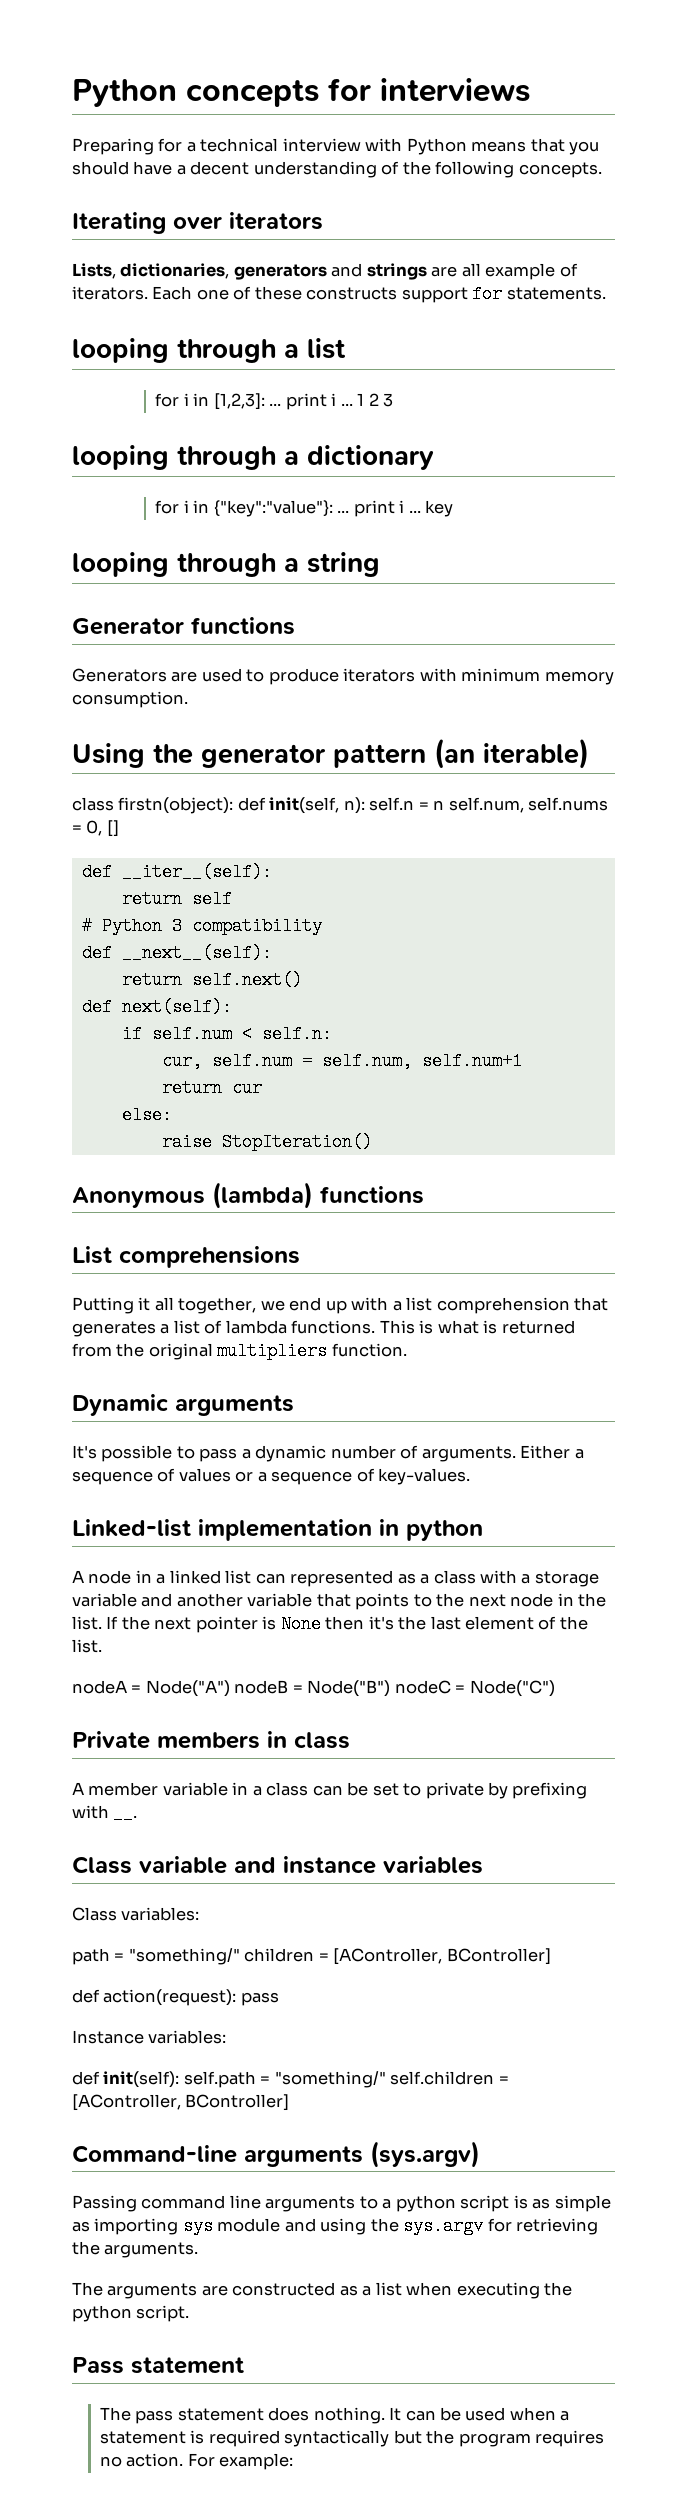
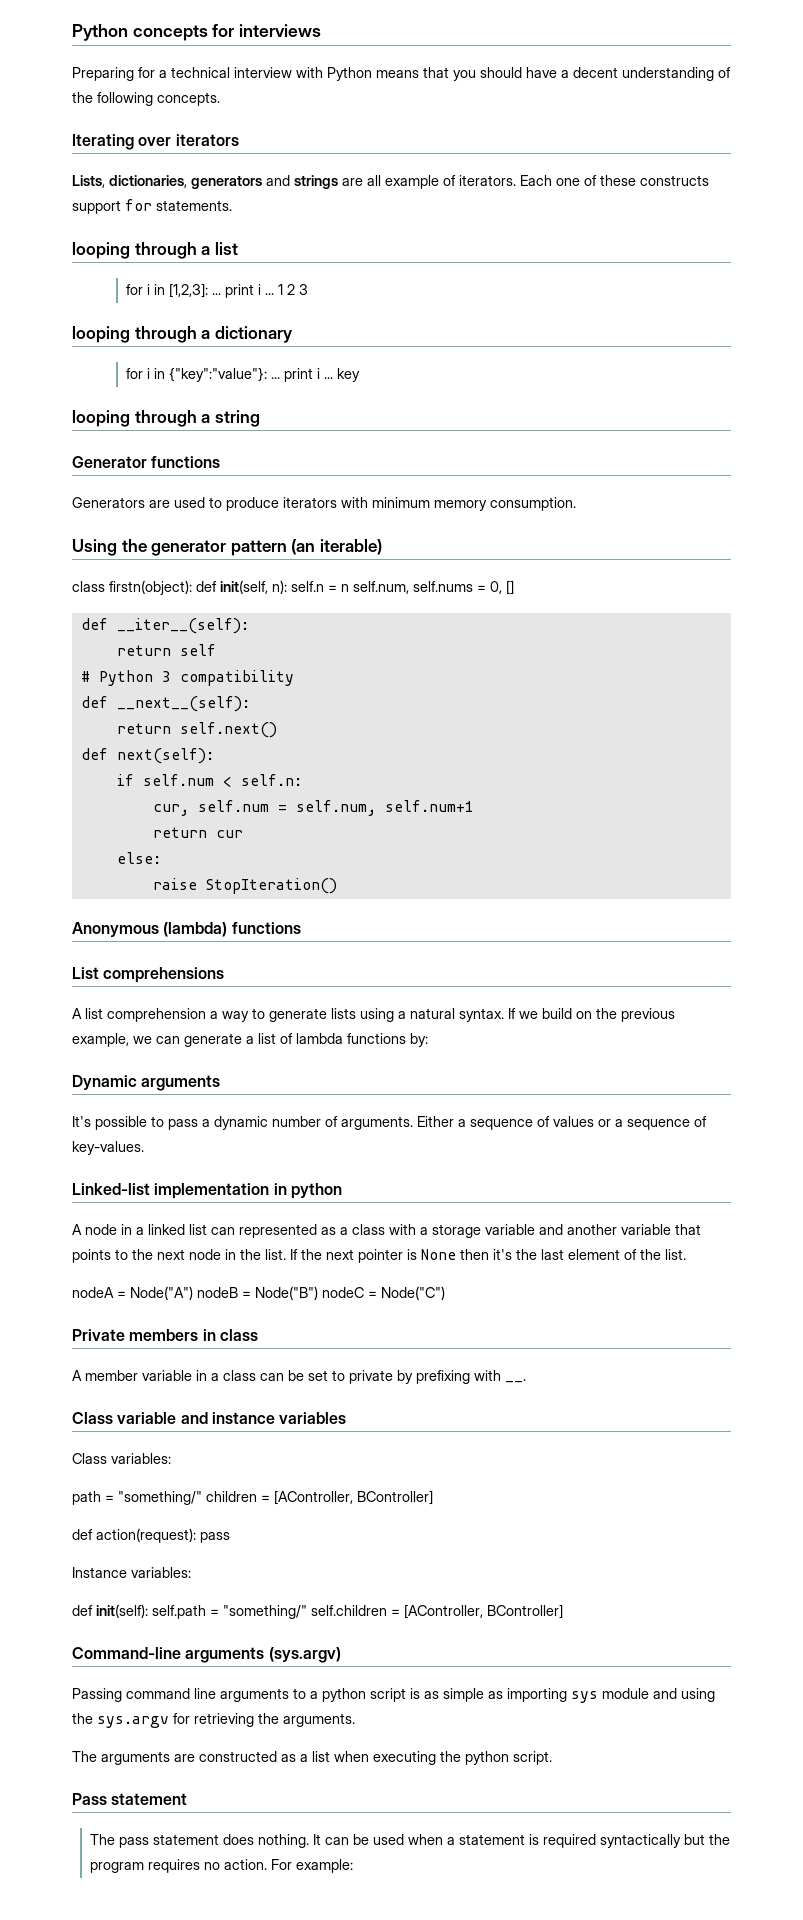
- Putting it all together, we end up with a list comprehension that generates a list of lambda functions. This is what is returned from the original multipliers function.
+ A list comprehension a way to generate lists using a natural syntax. If we build on the previous example, we can generate a list of lambda functions by:

